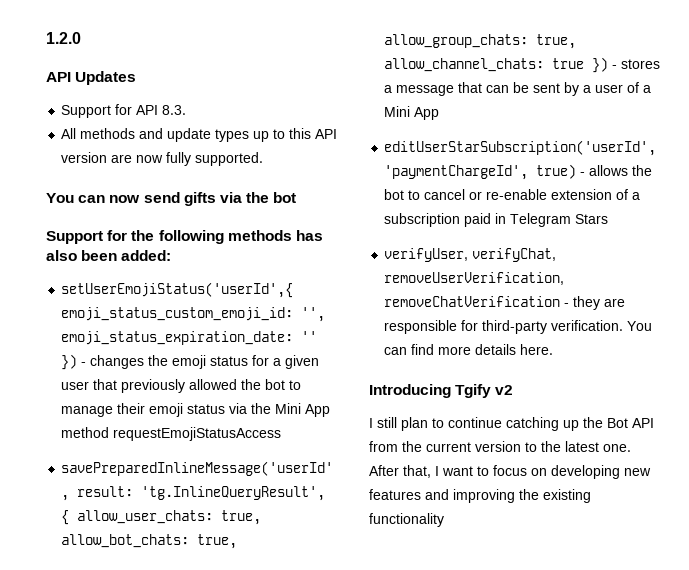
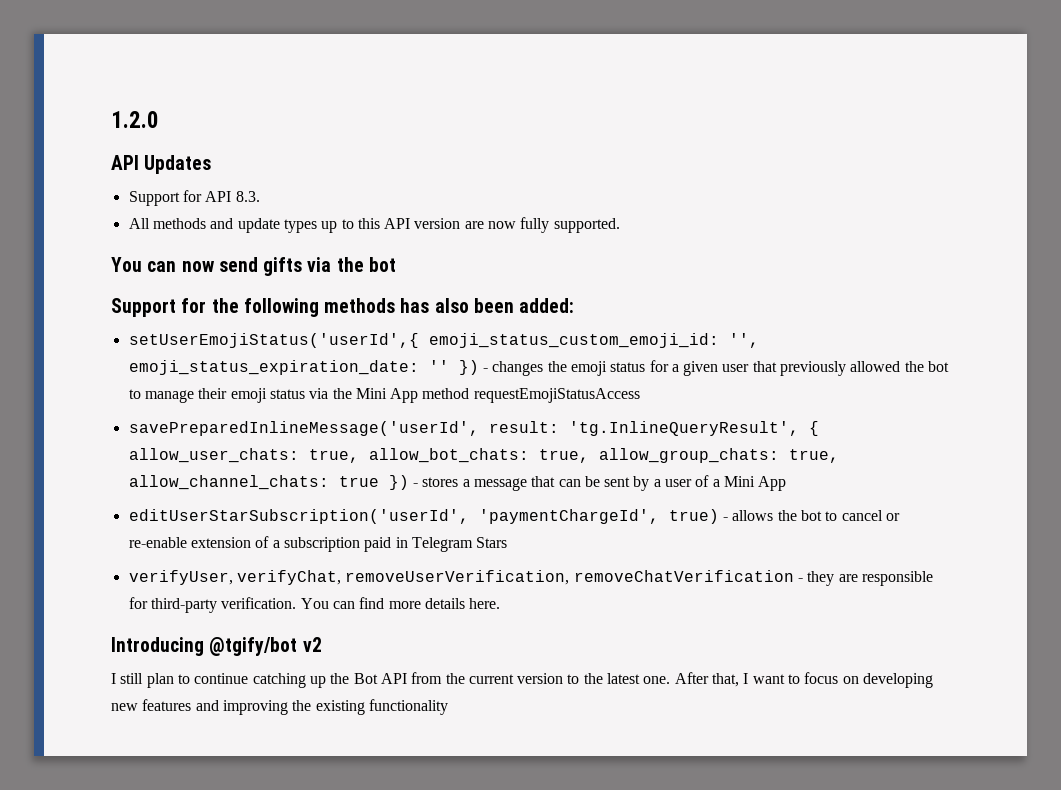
- Introducing Tgify v2
+ Introducing @tgify/bot v2

